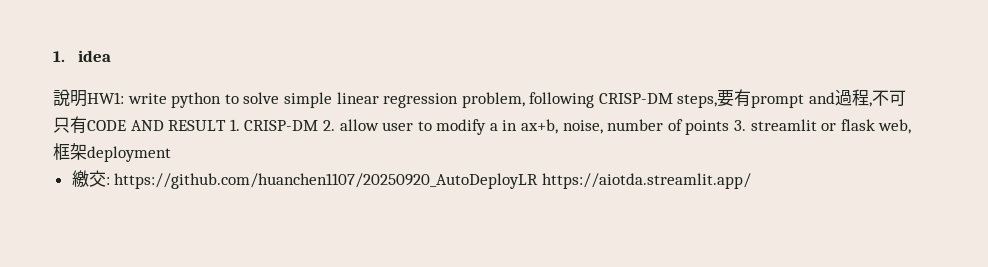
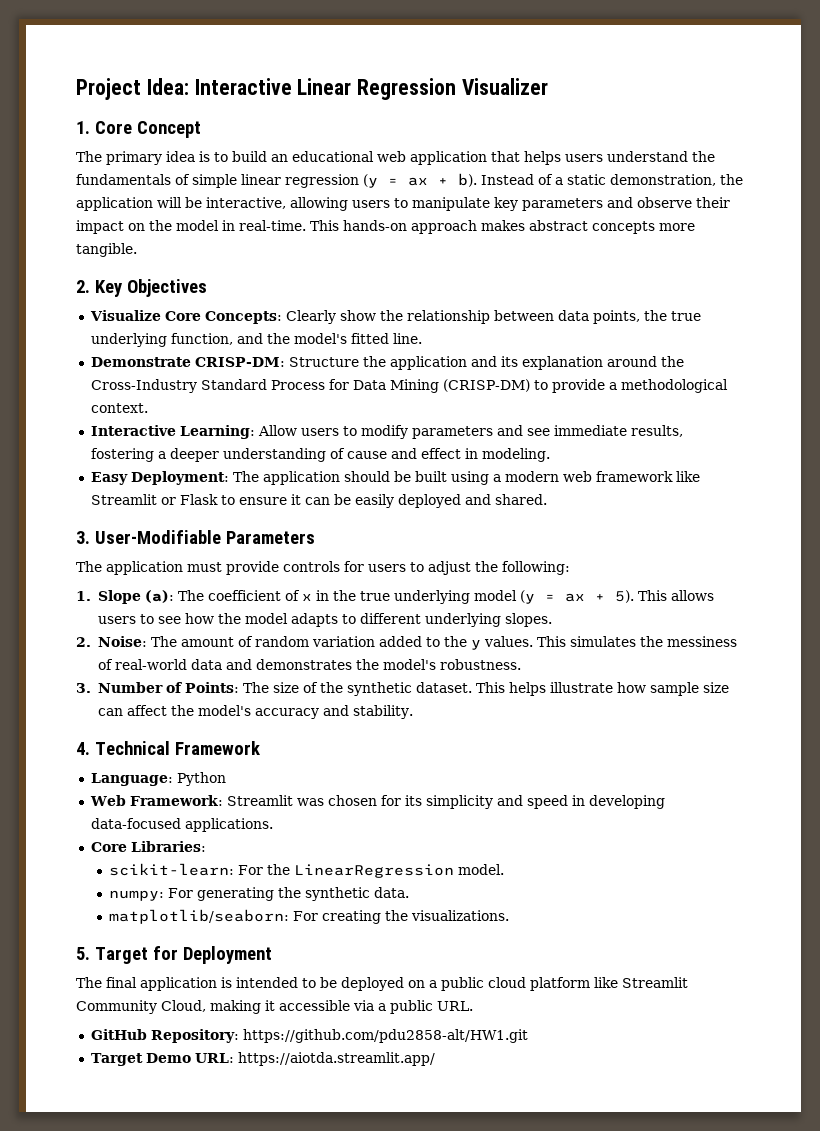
- 1. idea
- 說明HW1: write python to solve simple linear regression problem, following CRISP-DM steps,要有prompt and過程,不可只有CODE AND RESULT 1. CRISP-DM 2. allow user to modify a in ax+b, noise, number of points 3. streamlit or flask web,框架deployment
- 繳交: https://github.com/huanchen1107/20250920_AutoDeployLR https://aiotda.streamlit.app/
+ Project Idea: Interactive Linear Regression Visualizer
+ 1. Core Concept
+ The primary idea is to build an educational web application that helps users understand the fundamentals of simple linear regression (y = ax + b). Instead of a static demonstration, the application will be interactive, allowing users to manipulate key parameters and observe their impact on the model in real-time. This hands-on approach makes abstract concepts more tangible.
+ 2. Key Objectives
+ Visualize Core Concepts: Clearly show the relationship between data points, the true underlying function, and the model's fitted line.
+ Demonstrate CRISP-DM: Structure the application and its explanation around the Cross-Industry Standard Process for Data Mining (CRISP-DM) to provide a methodological context.
+ Interactive Learning: Allow users to modify parameters and see immediate results, fostering a deeper understanding of cause and effect in modeling.
+ Easy Deployment: The application should be built using a modern web framework like Streamlit or Flask to ensure it can be easily deployed and shared.
+ 3. User-Modifiable Parameters
+ The application must provide controls for users to adjust the following:
+ 1. Slope (a): The coefficient of x in the true underlying model (y = ax + 5). This allows users to see how the model adapts to different underlying slopes.
+ 2. Noise: The amount of random variation added to the y values. This simulates the messiness of real-world data and demonstrates the model's robustness.
+ 3. Number of Points: The size of the synthetic dataset. This helps illustrate how sample size can affect the model's accuracy and stability.
+ 4. Technical Framework
+ Language: Python
+ Web Framework: Streamlit was chosen for its simplicity and speed in developing data-focused applications.
+ Core Libraries:
+ scikit-learn: For the LinearRegression model.
+ numpy: For generating the synthetic data.
+ matplotlib/seaborn: For creating the visualizations.
+ 5. Target for Deployment
+ The final application is intended to be deployed on a public cloud platform like Streamlit Community Cloud, making it accessible via a public URL.
+ GitHub Repository: https://github.com/pdu2858-alt/HW1.git
+ Target Demo URL: https://aiotda.streamlit.app/

